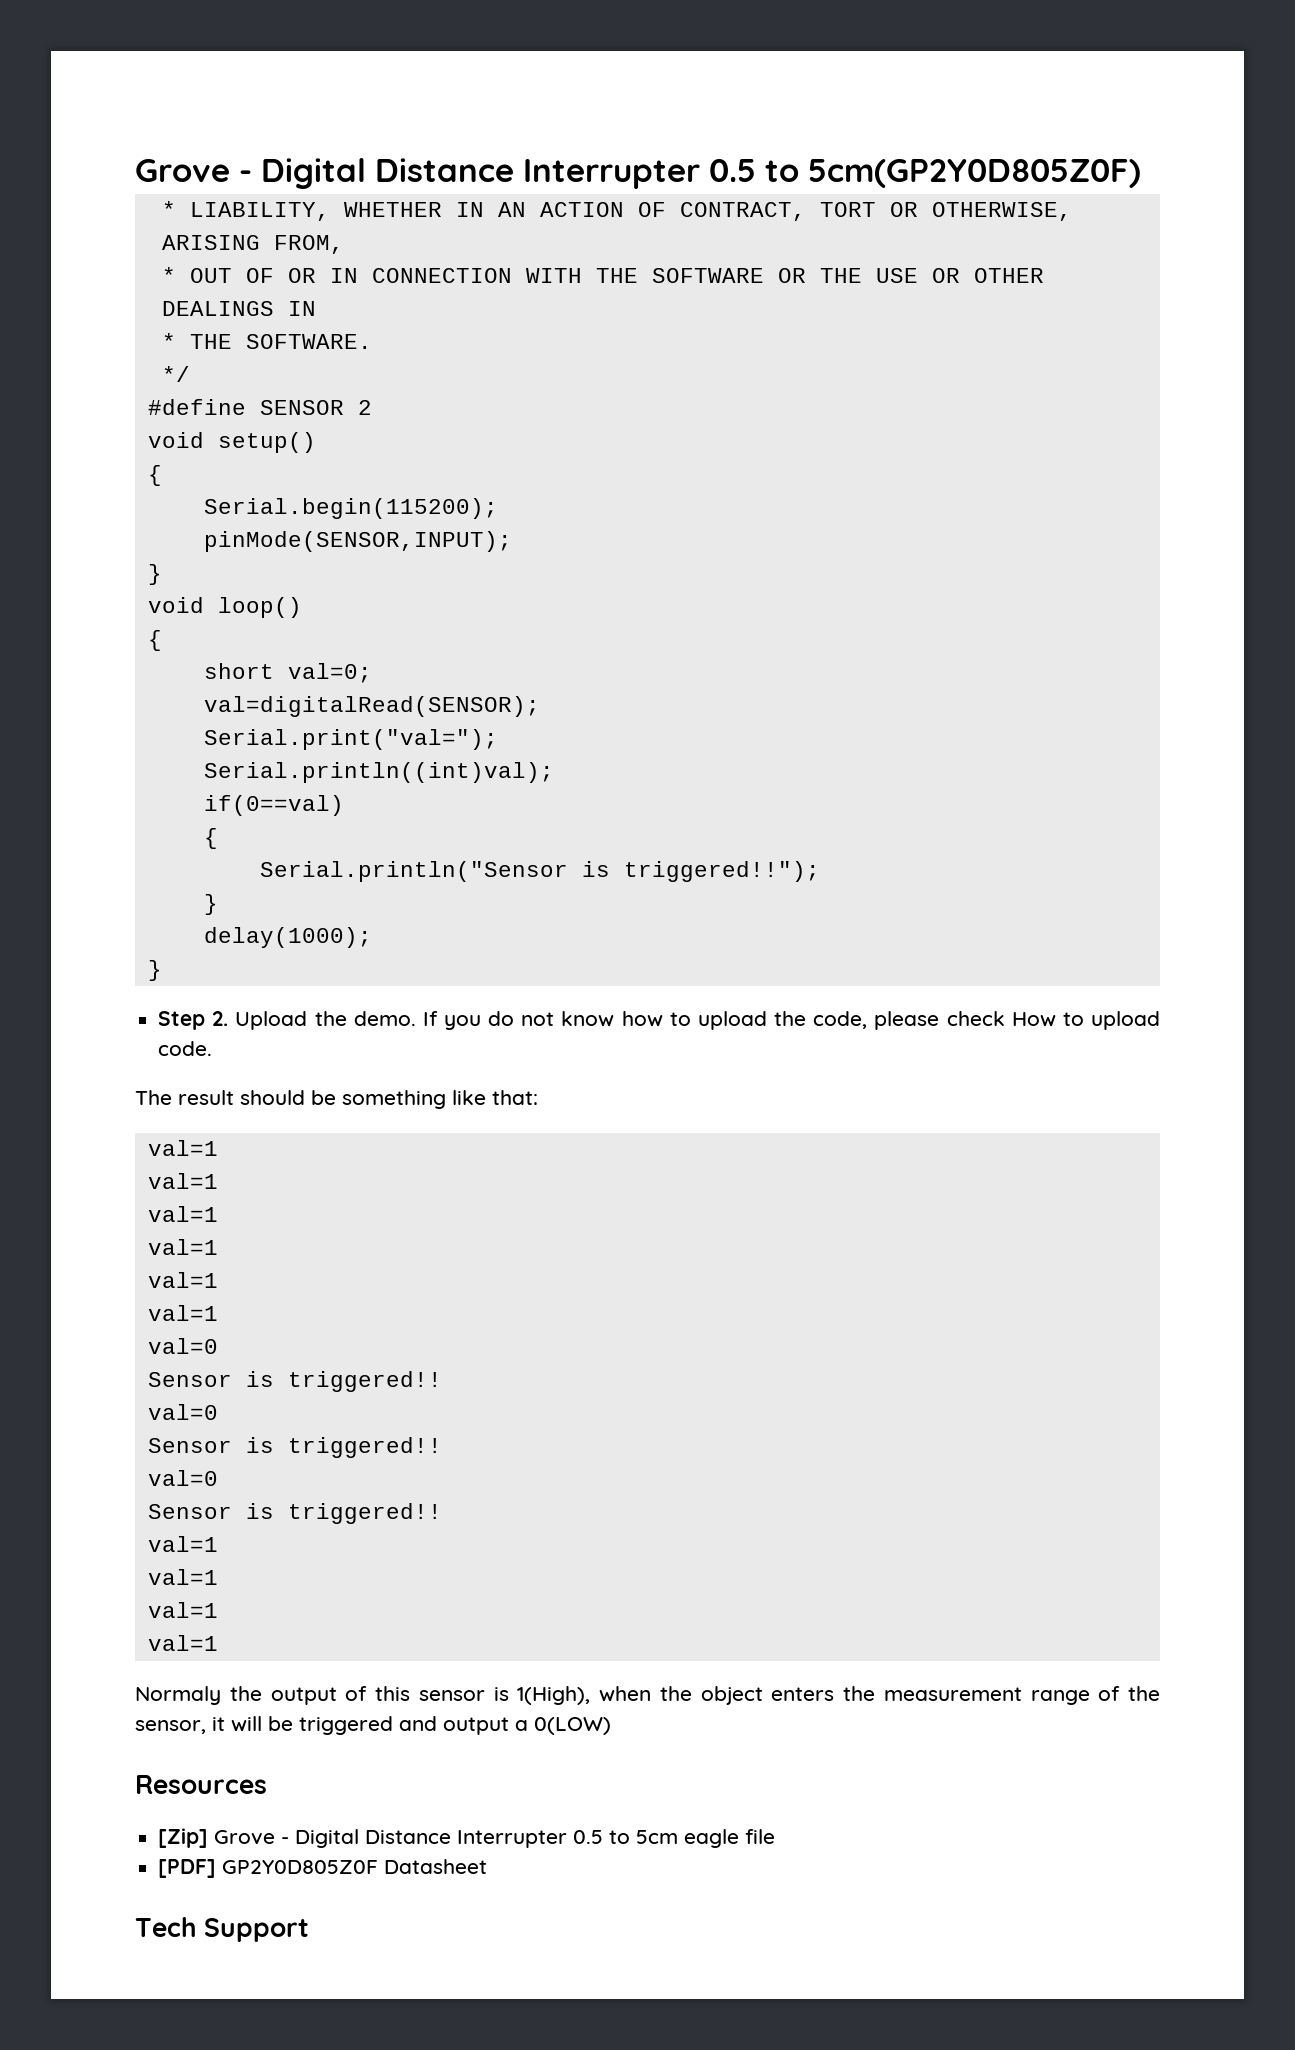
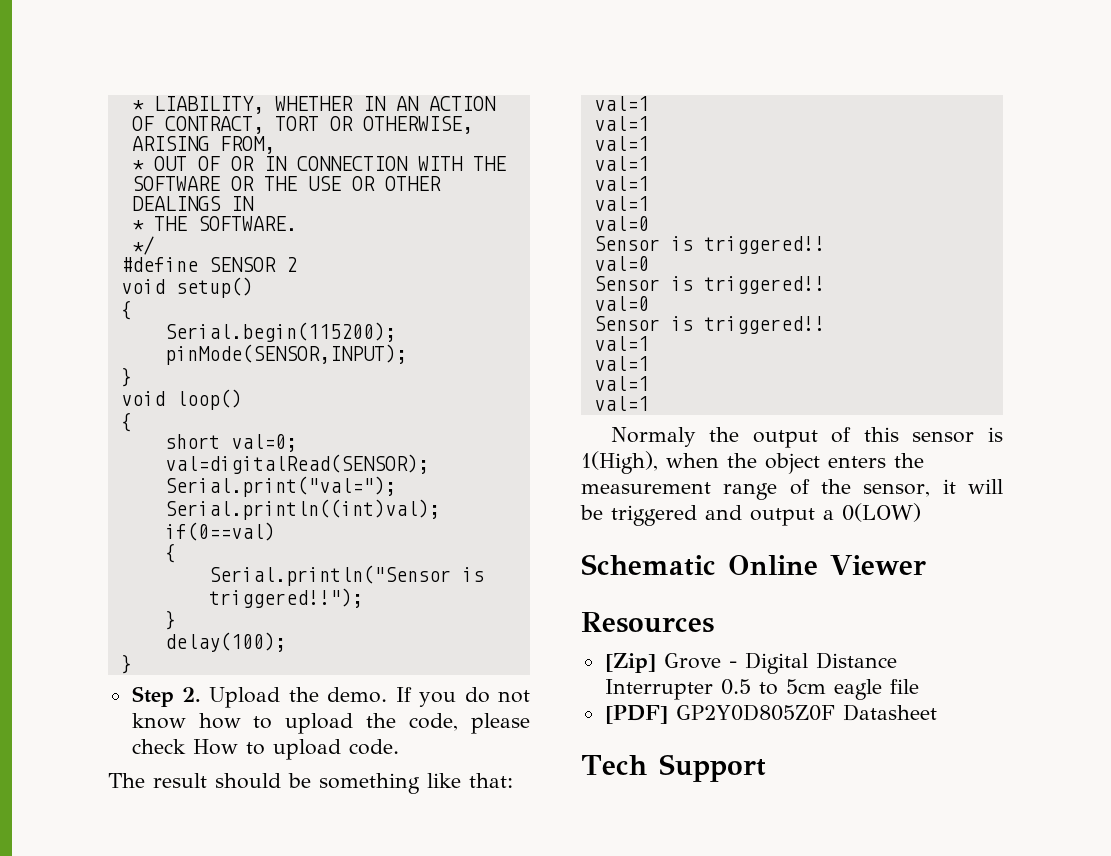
- Grove - Digital Distance Interrupter 0.5 to 5cm(GP2Y0D805Z0F)
- delay(1000);
+ delay(100);
+ Schematic Online Viewer

